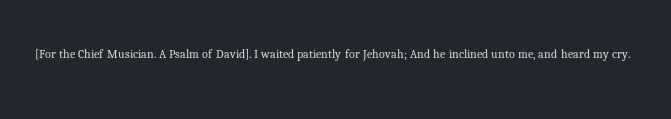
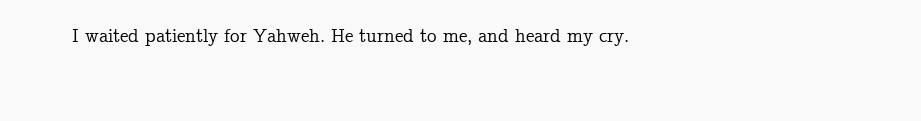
- [For the Chief Musician. A Psalm of David]. I waited patiently for Jehovah; And he inclined unto me, and heard my cry.
+ I waited patiently for Yahweh. He turned to me, and heard my cry.

